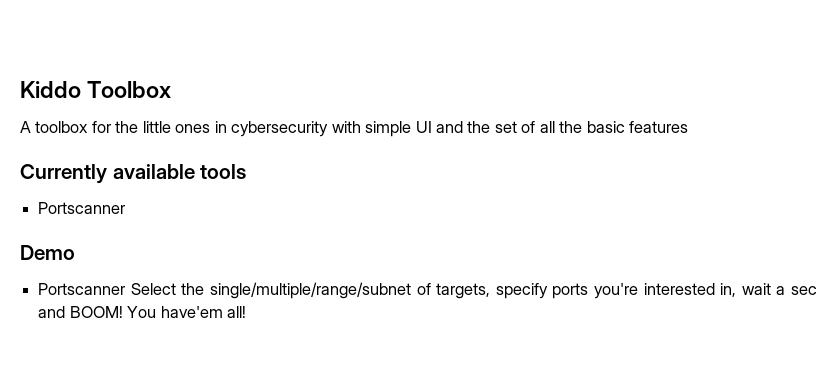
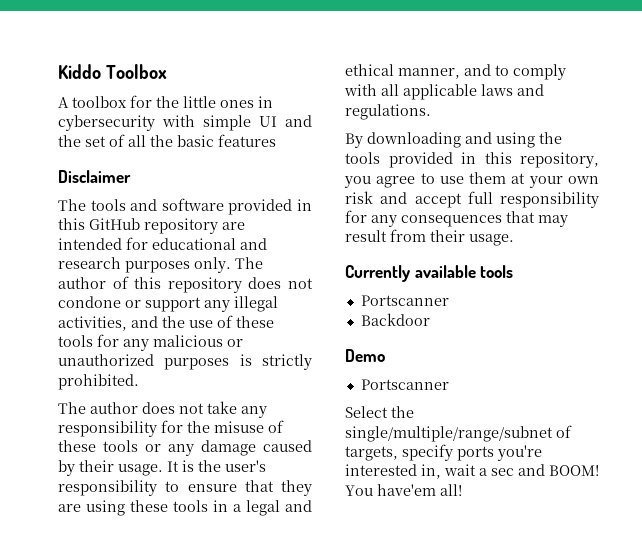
+ Disclaimer
+ The tools and software provided in this GitHub repository are intended for educational and research purposes only. The author of this repository does not condone or support any illegal activities, and the use of these tools for any malicious or unauthorized purposes is strictly prohibited.
+ The author does not take any responsibility for the misuse of these tools or any damage caused by their usage. It is the user's responsibility to ensure that they are using these tools in a legal and ethical manner, and to comply with all applicable laws and regulations.
+ By downloading and using the tools provided in this repository, you agree to use them at your own risk and accept full responsibility for any consequences that may result from their usage.
+ Backdoor
  Demo
- Portscanner Select the single/multiple/range/subnet of targets, specify ports you're interested in, wait a sec and BOOM!
+ Portscanner
+ Select the single/multiple/range/subnet of targets, specify ports you're interested in, wait a sec and BOOM!

